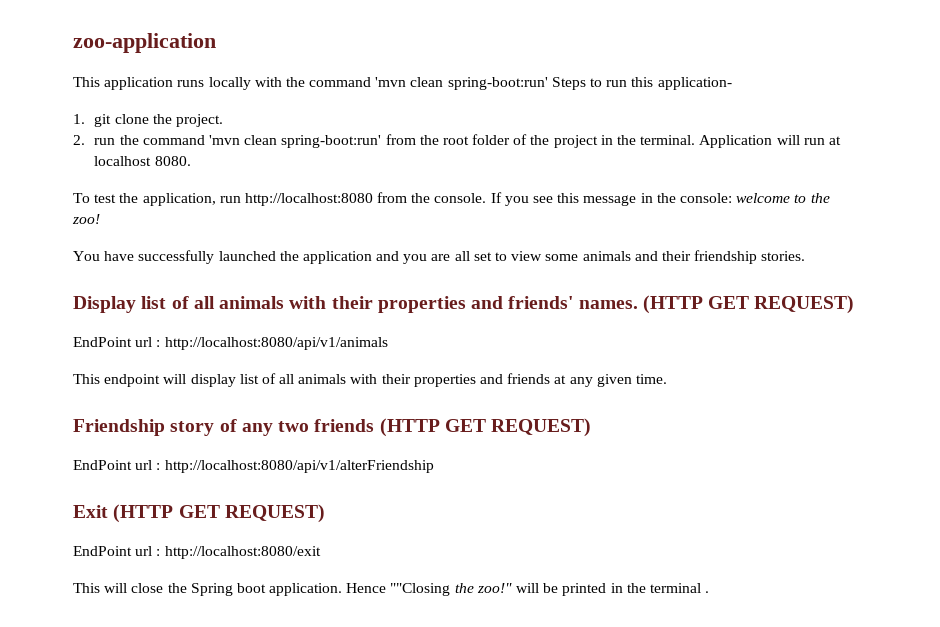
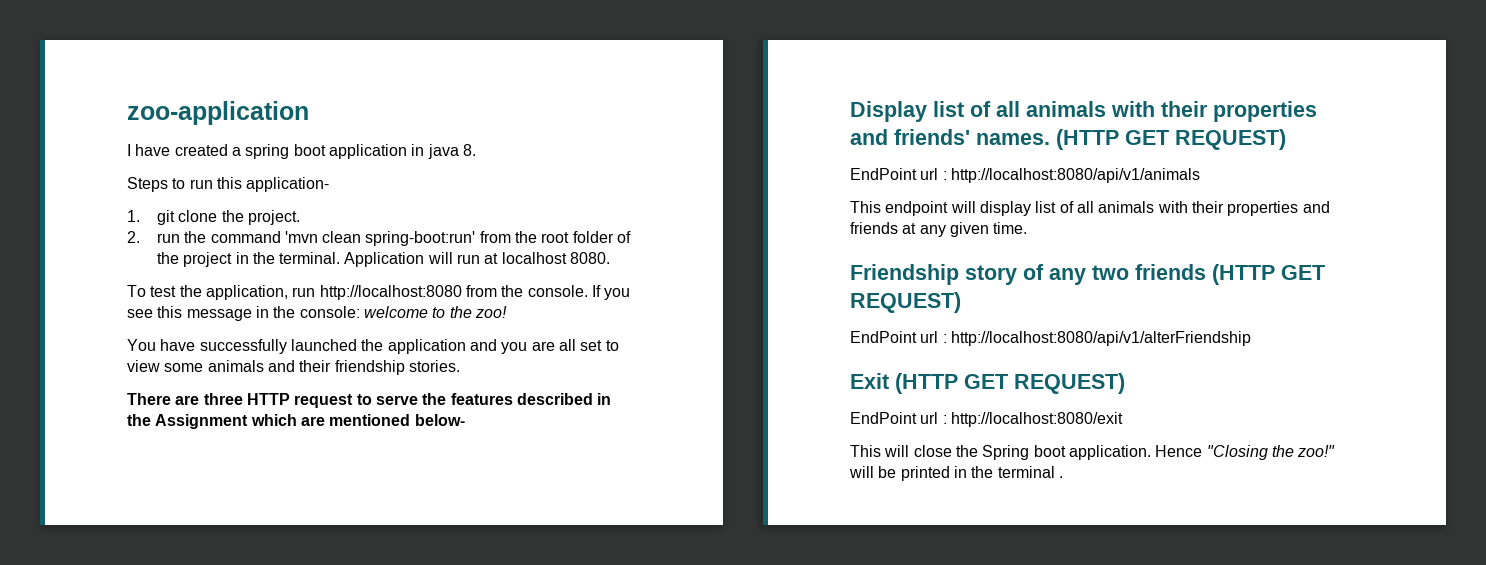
- This application runs locally with the command 'mvn clean spring-boot:run' Steps to run this application-
+ I have created a spring boot application in java 8.
+ Steps to run this application-
+ There are three HTTP request to serve the features described in the Assignment which are mentioned below-
- Hence ""Closing the zoo!" will be printed in the terminal .
+ Hence "Closing the zoo!" will be printed in the terminal .

